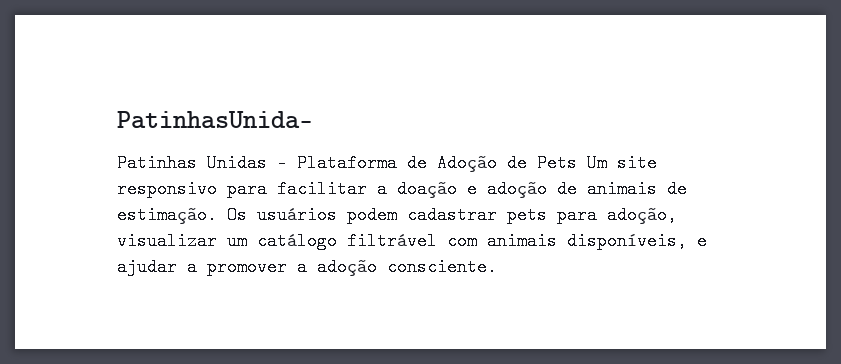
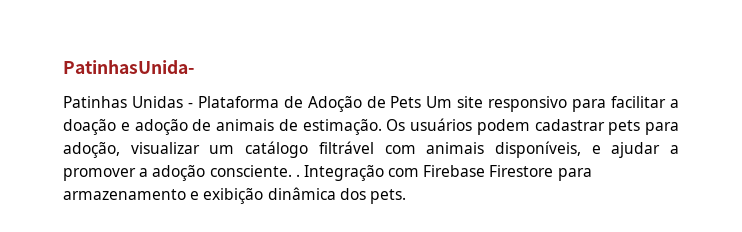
- Os usuários podem cadastrar pets para adoção, visualizar um catálogo filtrável com animais disponíveis, e ajudar a promover a adoção consciente.
+ Os usuários podem cadastrar pets para adoção, visualizar um catálogo filtrável com animais disponíveis, e ajudar a promover a adoção consciente. . Integração com Firebase Firestore para armazenamento e exibição dinâmica dos pets.

